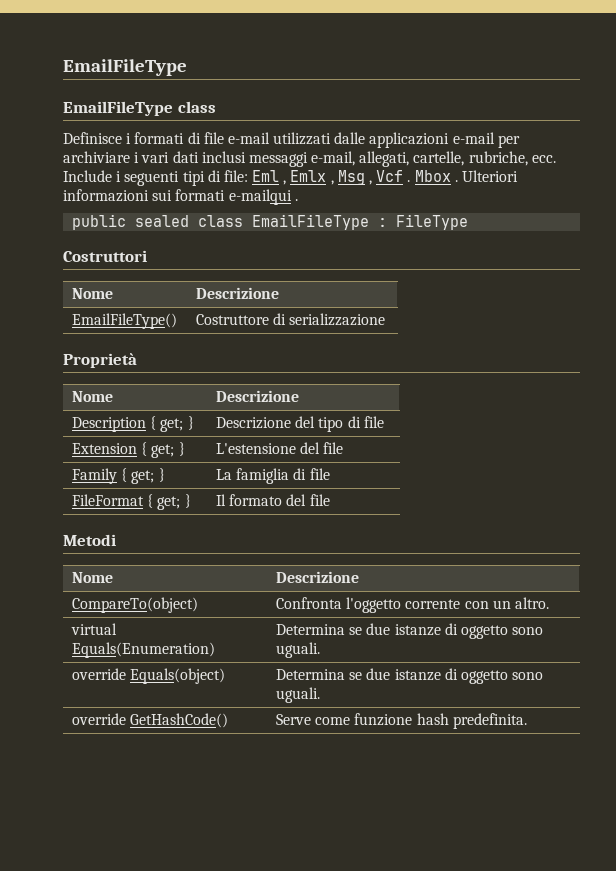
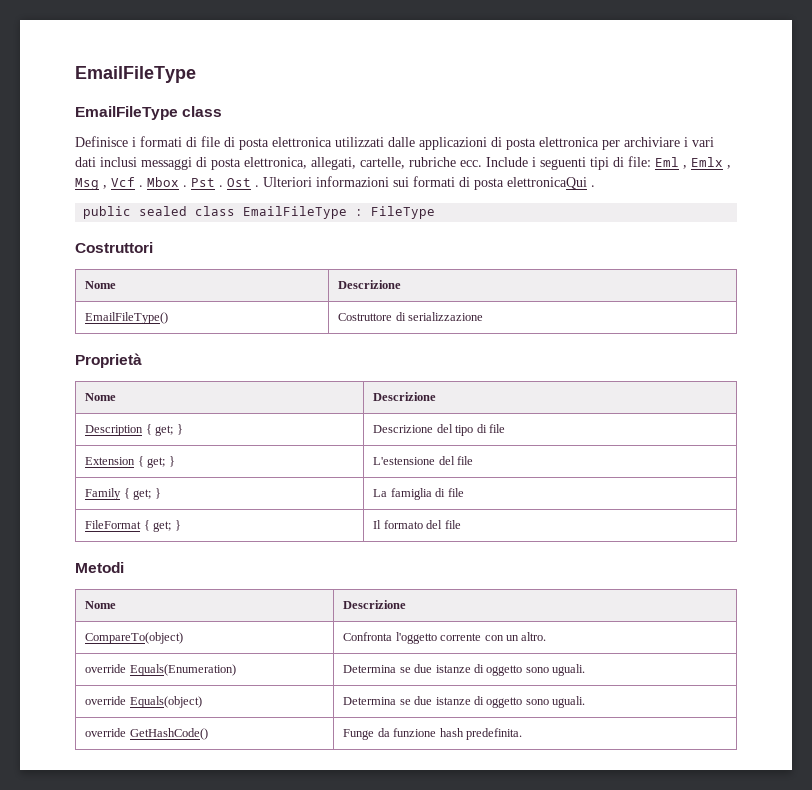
- Definisce i formati di file e-mail utilizzati dalle applicazioni e-mail per archiviare i vari dati inclusi messaggi e-mail, allegati, cartelle, rubriche, ecc.
+ Definisce i formati di file di posta elettronica utilizzati dalle applicazioni di posta elettronica per archiviare i vari dati inclusi messaggi di posta elettronica, allegati, cartelle, rubriche ecc.
+ Pst . Ost .
- Ulteriori informazioni sui formati e-mailqui .
+ Ulteriori informazioni sui formati di posta elettronicaQui .
- virtual Equals(Enumeration) | Determina se due istanze di oggetto sono uguali.
+ override Equals(Enumeration) | Determina se due istanze di oggetto sono uguali.
- override GetHashCode() | Serve come funzione hash predefinita.
+ override GetHashCode() | Funge da funzione hash predefinita.

